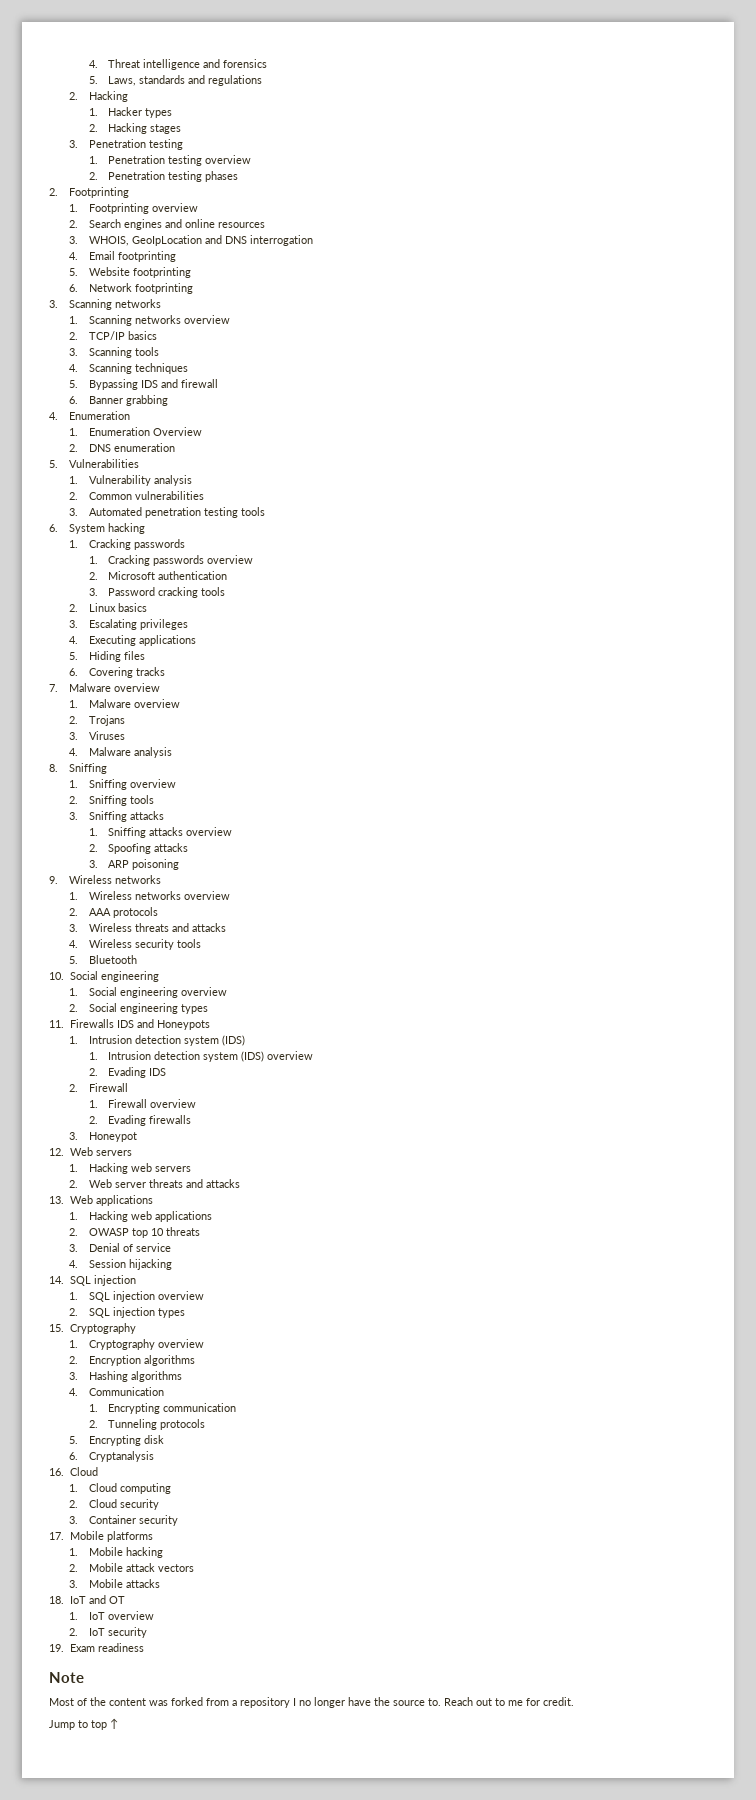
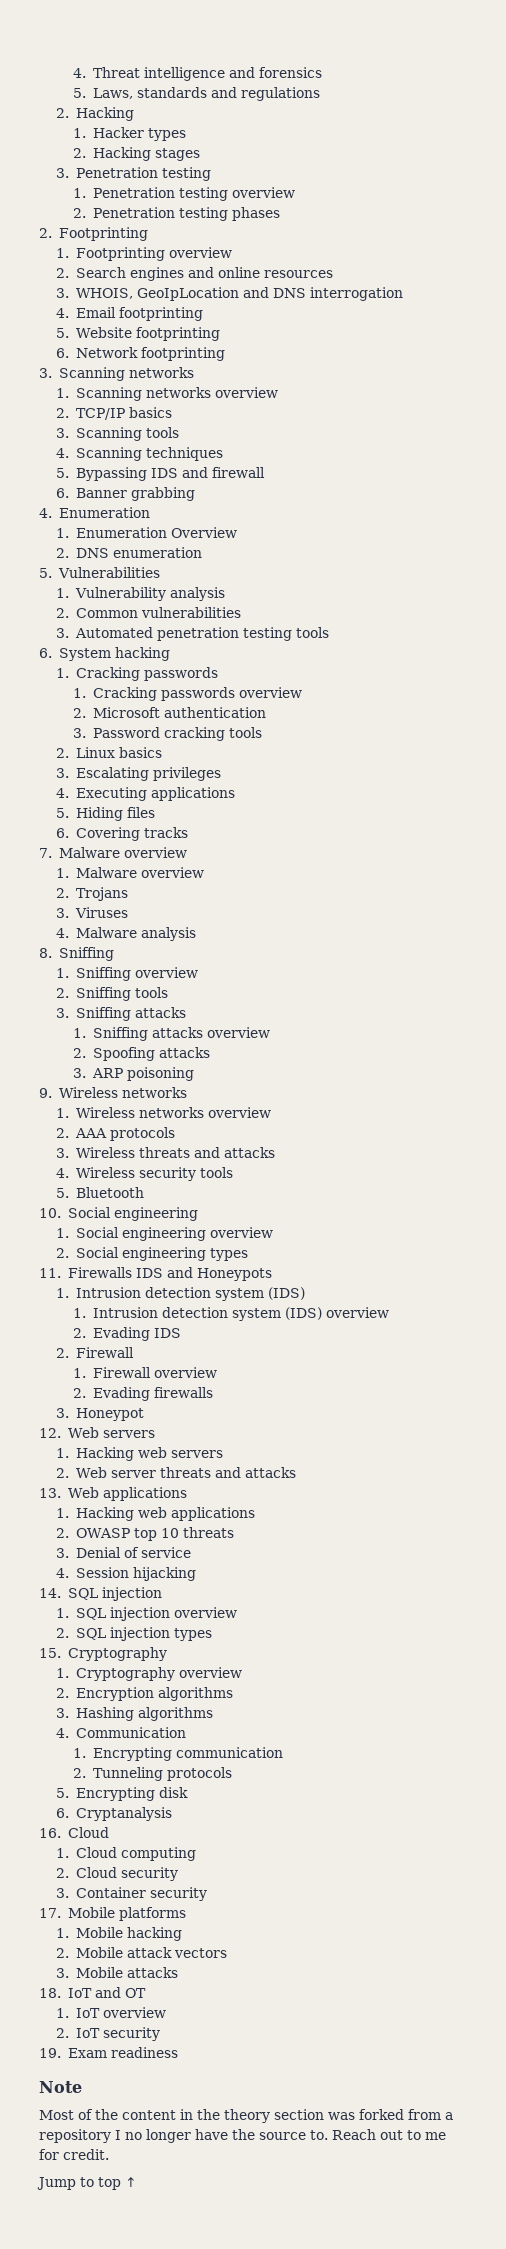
- Most of the content was forked from a repository I no longer have the source to.
+ Most of the content in the theory section was forked from a repository I no longer have the source to.

